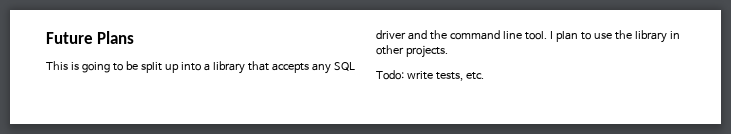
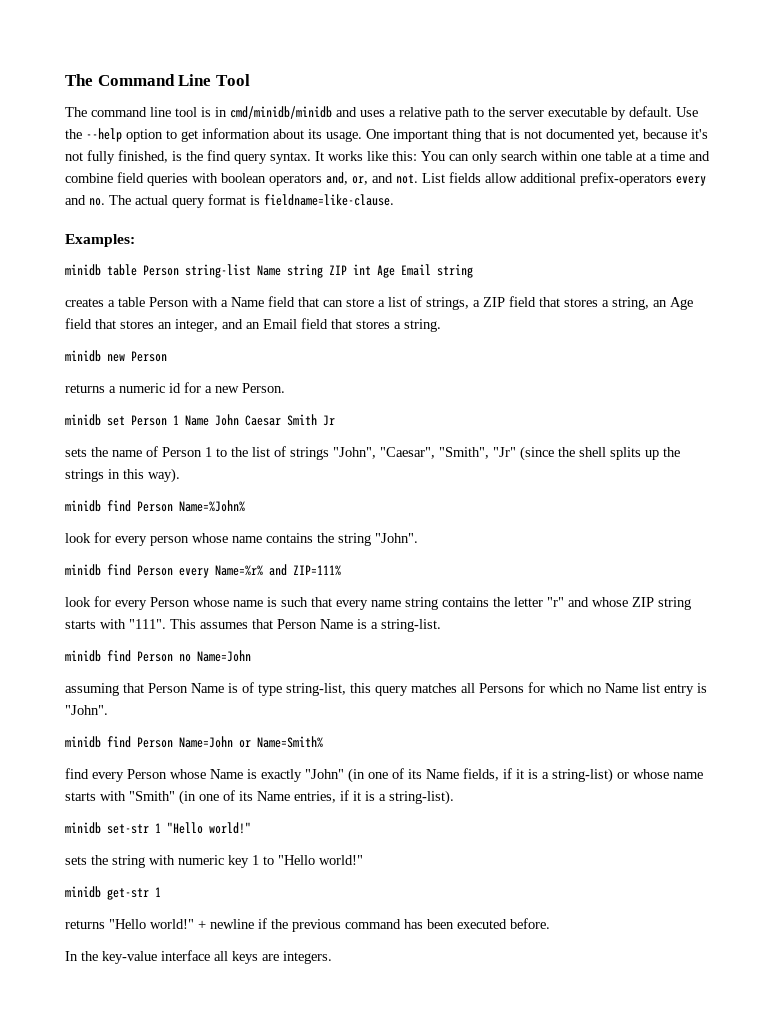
- Future Plans
- This is going to be split up into a library that accepts any SQL driver and the command line tool. I plan to use the library in other projects.
- Todo: write tests, etc.
+ The Command Line Tool
+ The command line tool is in cmd/minidb/minidb and uses a relative path to the server executable by default. Use the --help option to get information about its usage. One important thing that is not documented yet, because it's not fully finished, is the find query syntax. It works like this: You can only search within one table at a time and combine field queries with boolean operators and, or, and not. List fields allow additional prefix-operators every and no. The actual query format is fieldname=like-clause.
+ Examples:
+ minidb table Person string-list Name string ZIP int Age Email string
+ creates a table Person with a Name field that can store a list of strings, a ZIP field that stores a string, an Age field that stores an integer, and an Email field that stores a string.
+ minidb new Person
+ returns a numeric id for a new Person.
+ minidb set Person 1 Name John Caesar Smith Jr
+ sets the name of Person 1 to the list of strings "John", "Caesar", "Smith", "Jr" (since the shell splits up the strings in this way).
+ minidb find Person Name=%John%
+ look for every person whose name contains the string "John".
+ minidb find Person every Name=%r% and ZIP=111%
+ look for every Person whose name is such that every name string contains the letter "r" and whose ZIP string starts with "111". This assumes that Person Name is a string-list.
+ minidb find Person no Name=John
+ assuming that Person Name is of type string-list, this query matches all Persons for which no Name list entry is "John".
+ minidb find Person Name=John or Name=Smith%
+ find every Person whose Name is exactly "John" (in one of its Name fields, if it is a string-list) or whose name starts with "Smith" (in one of its Name entries, if it is a string-list).
+ minidb set-str 1 "Hello world!"
+ sets the string with numeric key 1 to "Hello world!"
+ minidb get-str 1
+ returns "Hello world!" + newline if the previous command has been executed before.
+ In the key-value interface all keys are integers.

